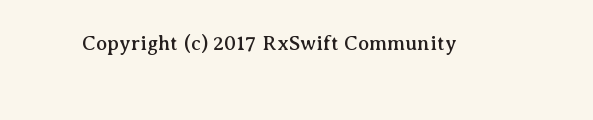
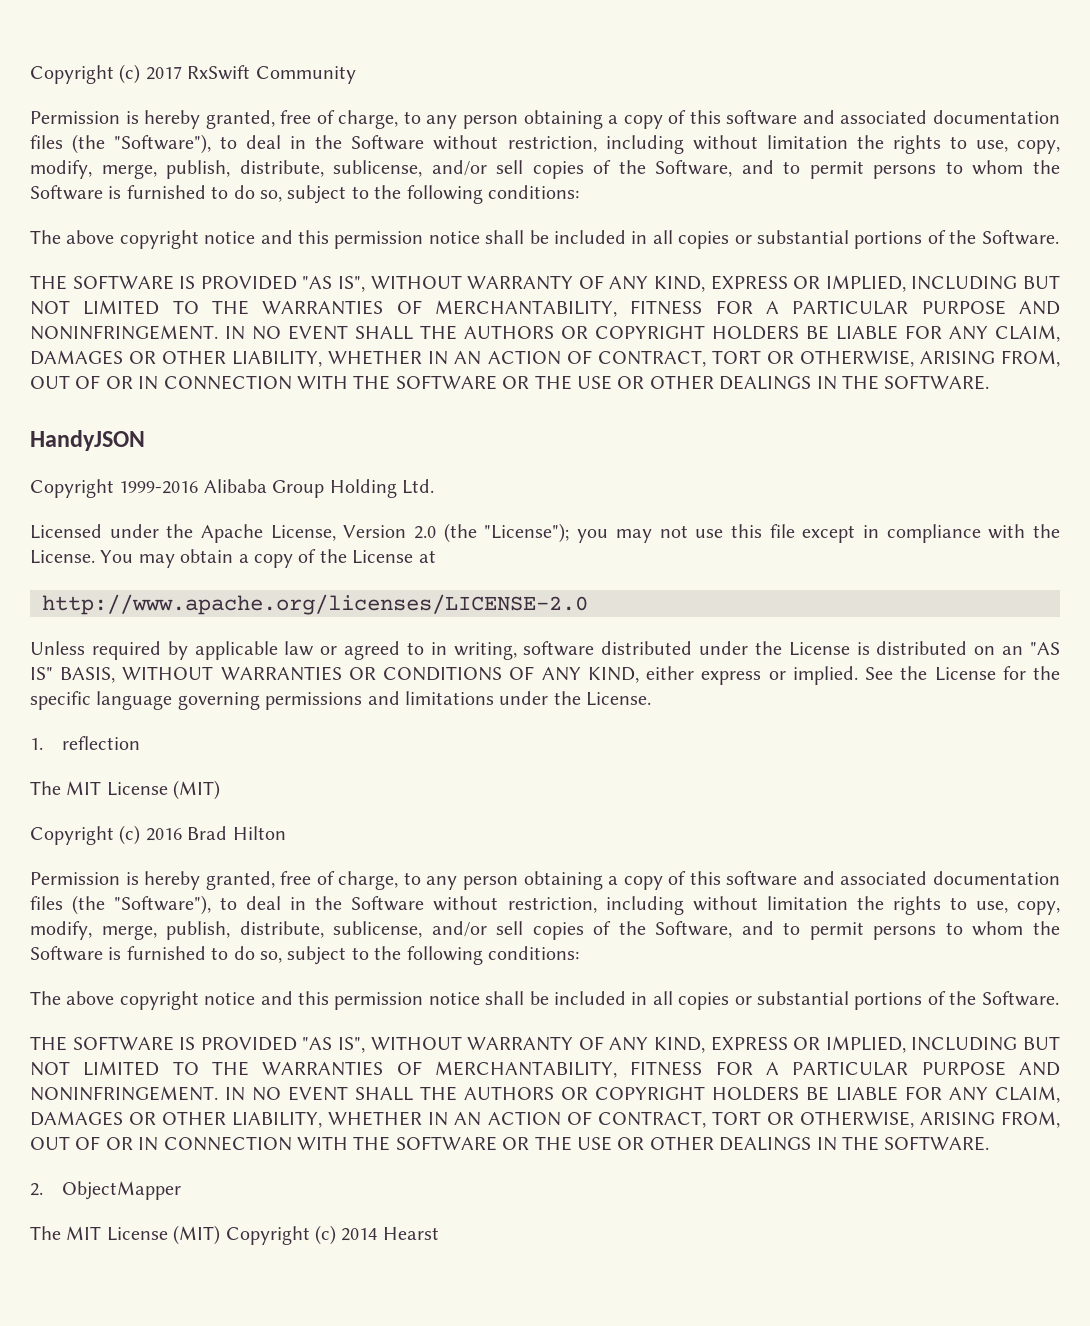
  Copyright (c) 2017 RxSwift Community
+ Permission is hereby granted, free of charge, to any person obtaining a copy of this software and associated documentation files (the "Software"), to deal in the Software without restriction, including without limitation the rights to use, copy, modify, merge, publish, distribute, sublicense, and/or sell copies of the Software, and to permit persons to whom the Software is furnished to do so, subject to the following conditions:
+ The above copyright notice and this permission notice shall be included in all copies or substantial portions of the Software.
+ THE SOFTWARE IS PROVIDED "AS IS", WITHOUT WARRANTY OF ANY KIND, EXPRESS OR IMPLIED, INCLUDING BUT NOT LIMITED TO THE WARRANTIES OF MERCHANTABILITY, FITNESS FOR A PARTICULAR PURPOSE AND NONINFRINGEMENT. IN NO EVENT SHALL THE AUTHORS OR COPYRIGHT HOLDERS BE LIABLE FOR ANY CLAIM, DAMAGES OR OTHER LIABILITY, WHETHER IN AN ACTION OF CONTRACT, TORT OR OTHERWISE, ARISING FROM, OUT OF OR IN CONNECTION WITH THE SOFTWARE OR THE USE OR OTHER DEALINGS IN THE SOFTWARE.
+ HandyJSON
+ Copyright 1999-2016 Alibaba Group Holding Ltd.
+ Licensed under the Apache License, Version 2.0 (the "License"); you may not use this file except in compliance with the License. You may obtain a copy of the License at
+ http://www.apache.org/licenses/LICENSE-2.0
+ Unless required by applicable law or agreed to in writing, software distributed under the License is distributed on an "AS IS" BASIS, WITHOUT WARRANTIES OR CONDITIONS OF ANY KIND, either express or implied. See the License for the specific language governing permissions and limitations under the License.
+ 1. reflection
+ The MIT License (MIT)
+ Copyright (c) 2016 Brad Hilton
+ Permission is hereby granted, free of charge, to any person obtaining a copy of this software and associated documentation files (the "Software"), to deal in the Software without restriction, including without limitation the rights to use, copy, modify, merge, publish, distribute, sublicense, and/or sell copies of the Software, and to permit persons to whom the Software is furnished to do so, subject to the following conditions:
+ The above copyright notice and this permission notice shall be included in all copies or substantial portions of the Software.
+ THE SOFTWARE IS PROVIDED "AS IS", WITHOUT WARRANTY OF ANY KIND, EXPRESS OR IMPLIED, INCLUDING BUT NOT LIMITED TO THE WARRANTIES OF MERCHANTABILITY, FITNESS FOR A PARTICULAR PURPOSE AND NONINFRINGEMENT. IN NO EVENT SHALL THE AUTHORS OR COPYRIGHT HOLDERS BE LIABLE FOR ANY CLAIM, DAMAGES OR OTHER LIABILITY, WHETHER IN AN ACTION OF CONTRACT, TORT OR OTHERWISE, ARISING FROM, OUT OF OR IN CONNECTION WITH THE SOFTWARE OR THE USE OR OTHER DEALINGS IN THE SOFTWARE.
+ 2. ObjectMapper
+ The MIT License (MIT) Copyright (c) 2014 Hearst

